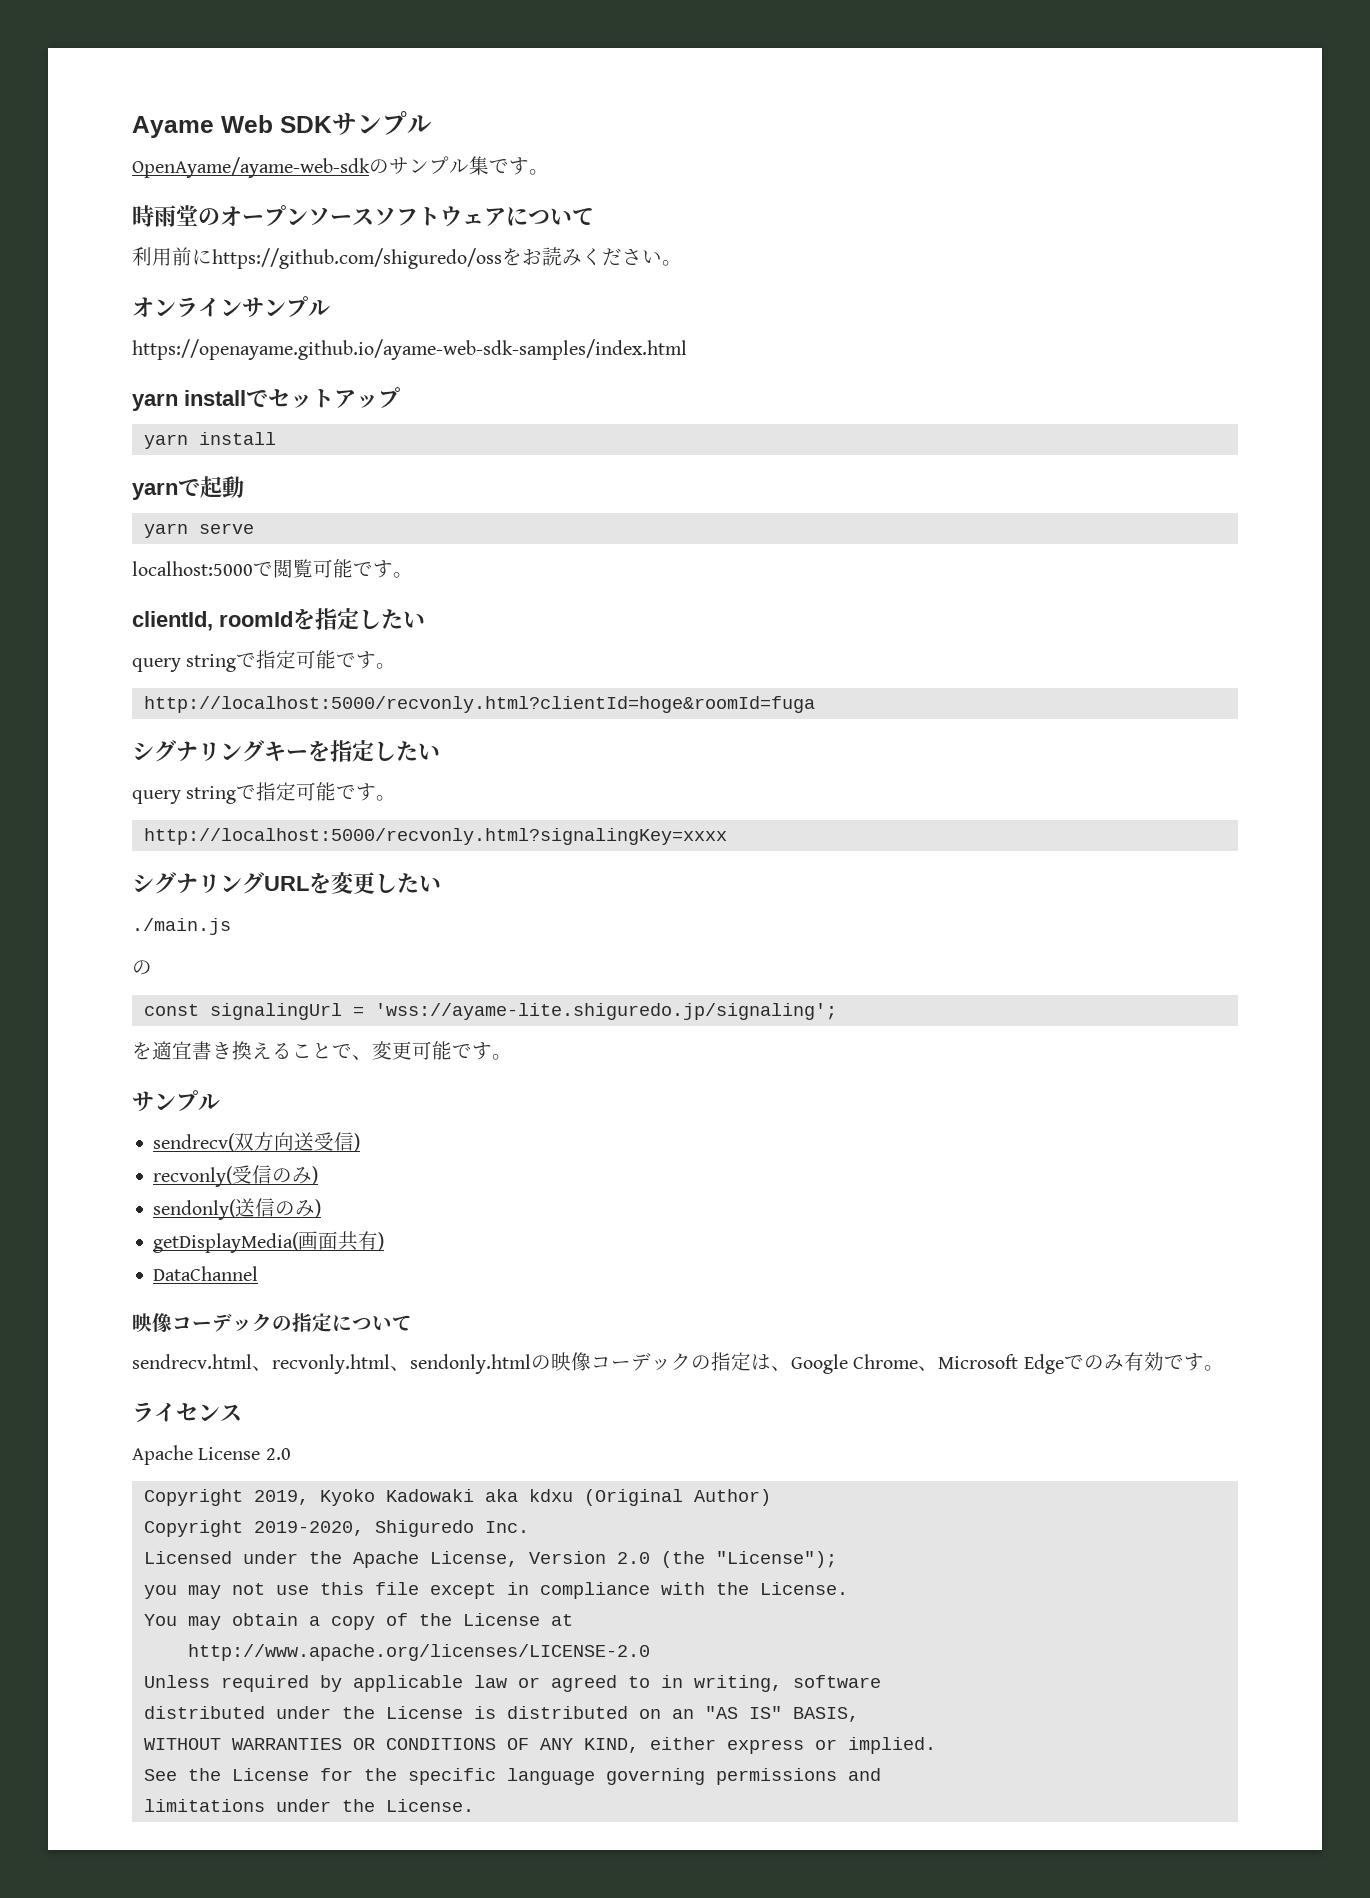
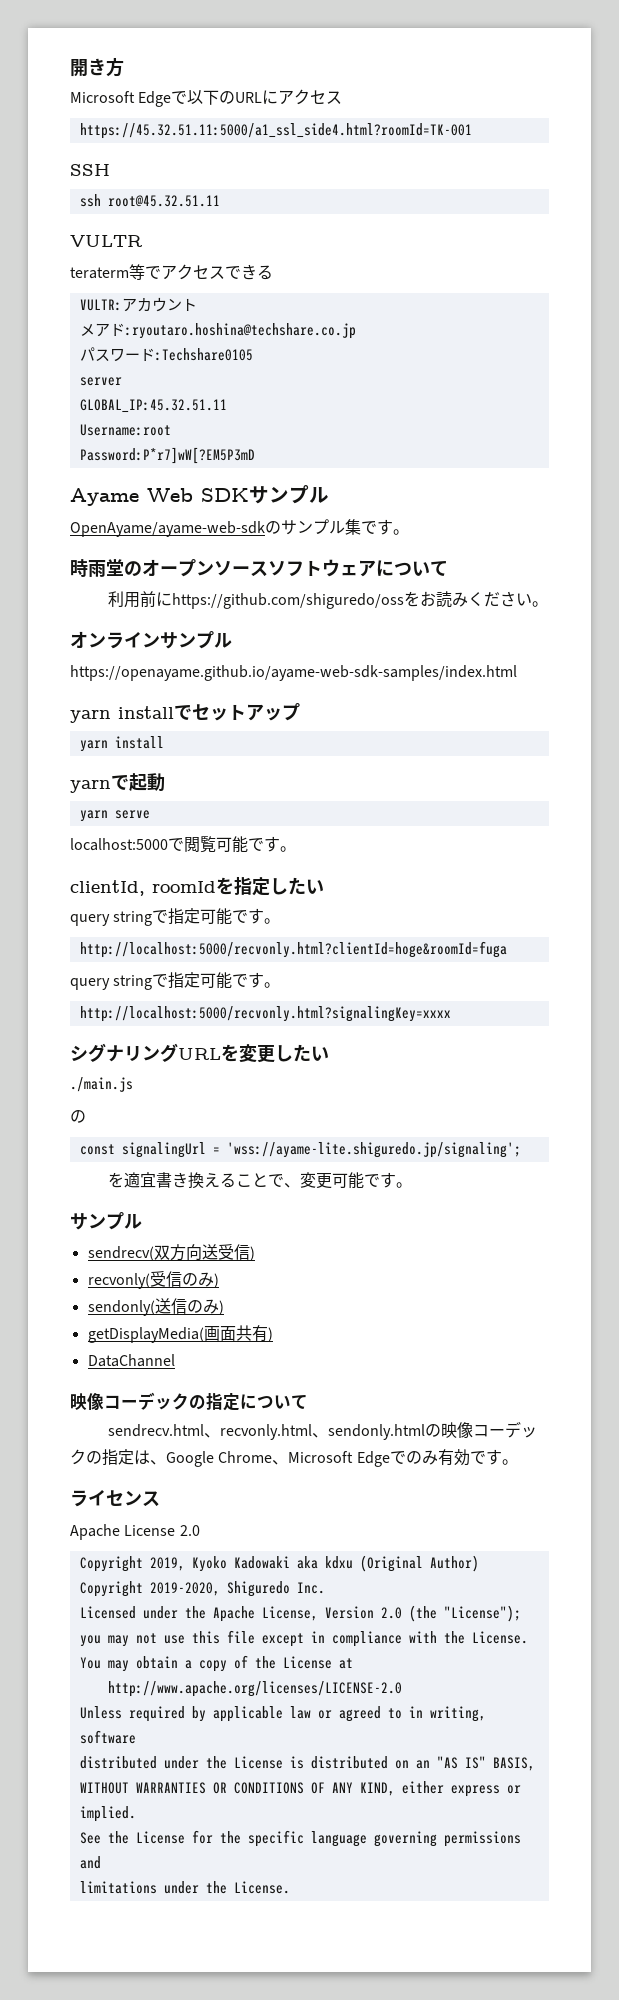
+ 開き方
+ Microsoft Edgeで以下のURLにアクセス
+ https://45.32.51.11:5000/a1_ssl_side4.html?roomId=TK-001
+ SSH
+ ssh root@45.32.51.11
+ VULTR
+ teraterm等でアクセスできる
+ VULTR:アカウント
+ メアド:ryoutaro.hoshina@techshare.co.jp
+ パスワード:Techshare0105
+ server
+ GLOBAL_IP:45.32.51.11
+ Username:root
+ Password:P*r7]wW[?EM5P3mD
- シグナリングキーを指定したい

